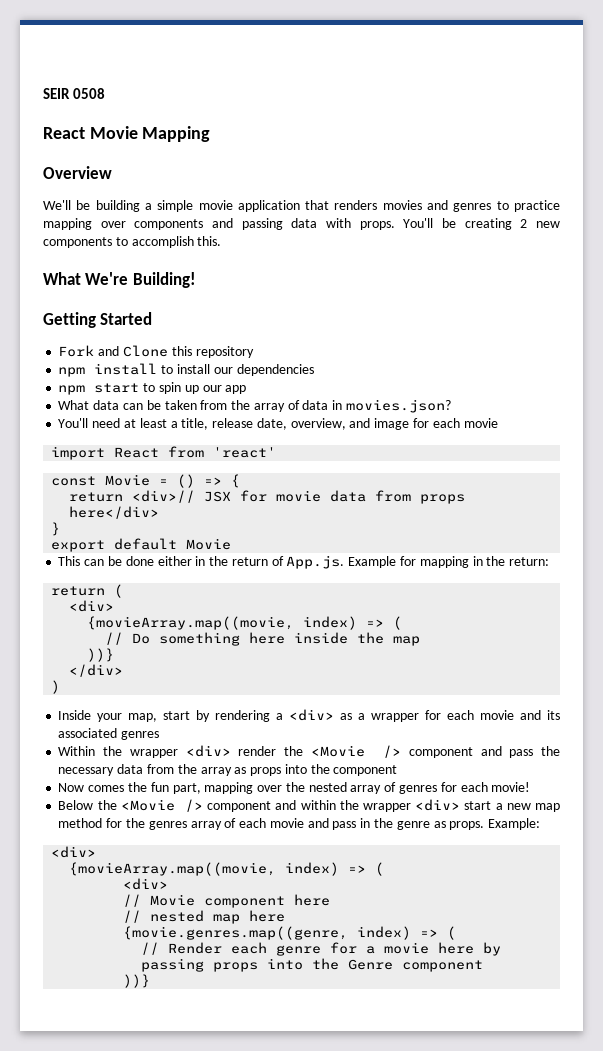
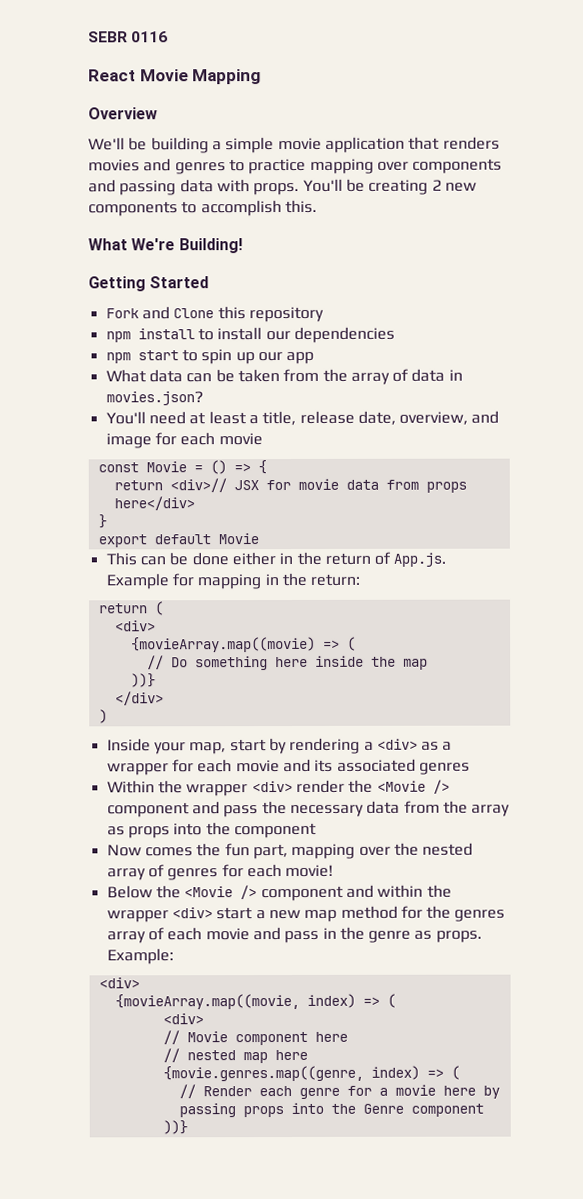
- SEIR 0508
+ SEBR 0116
- import React from 'react'
  return (
  <div>
- {movieArray.map((movie, index) => (
+ {movieArray.map((movie) => (

